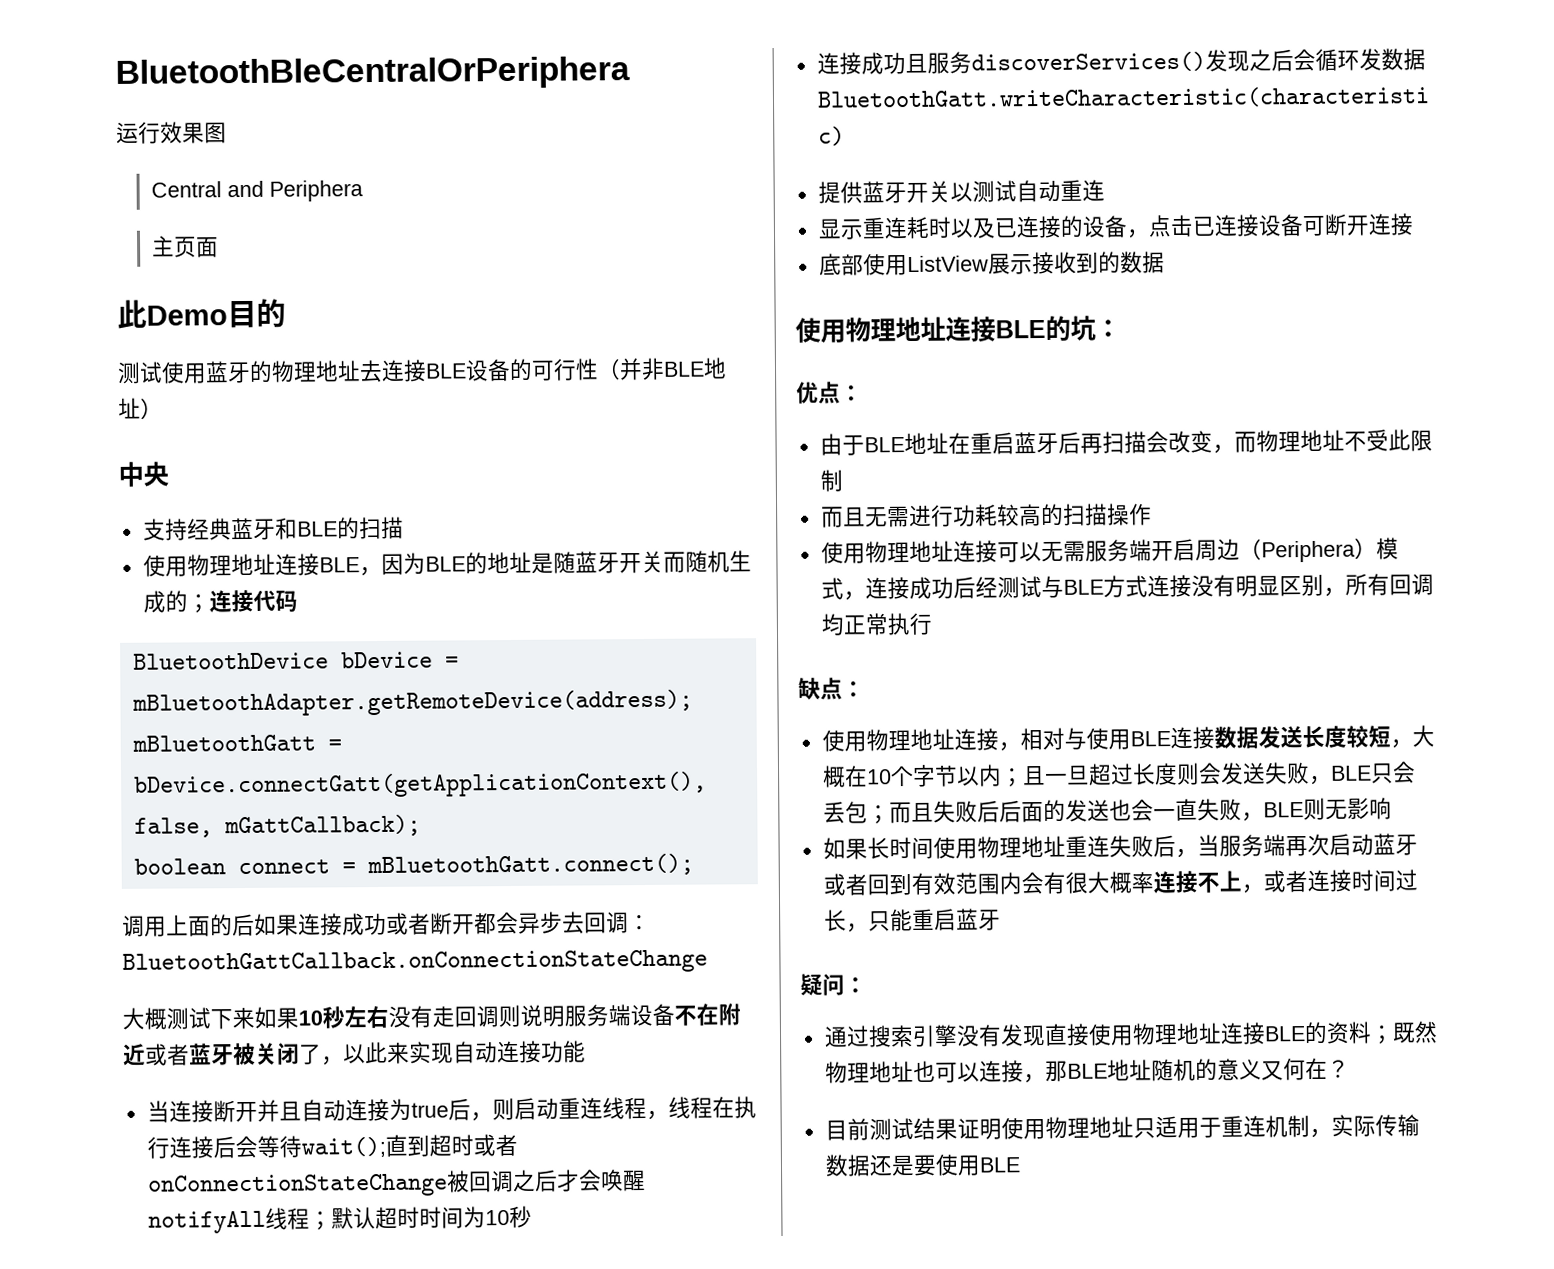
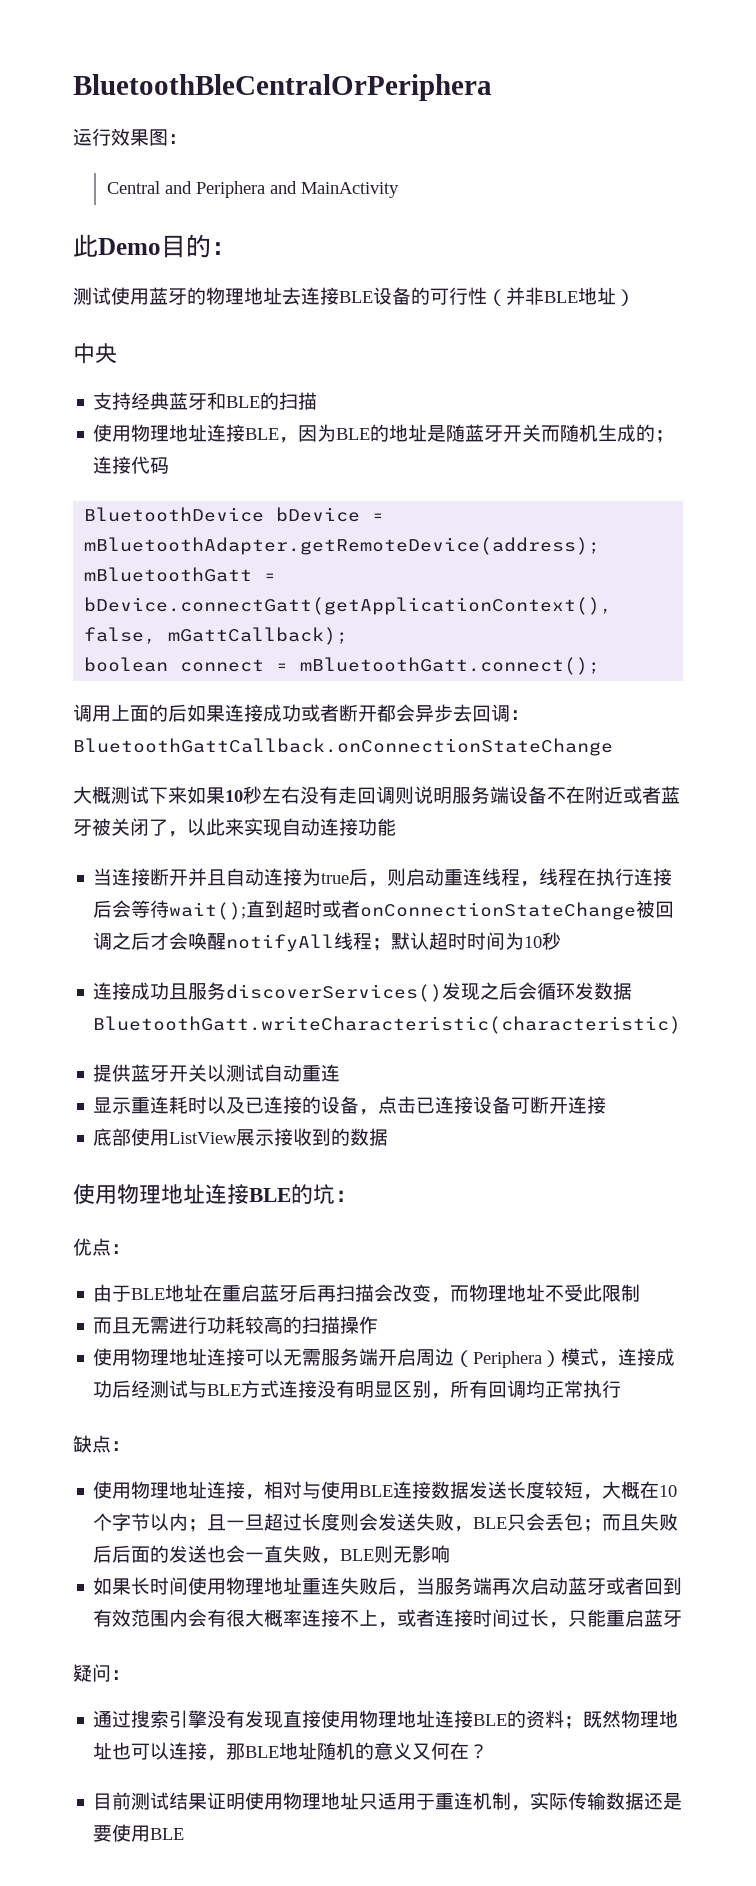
- 运行效果图
+ 运行效果图：
- Central and Periphera
- 主页面
+ Central and Periphera and MainActivity
- 此Demo目的
+ 此Demo目的：

